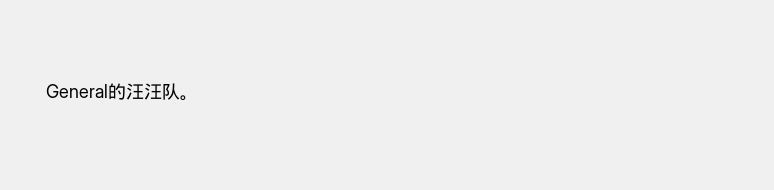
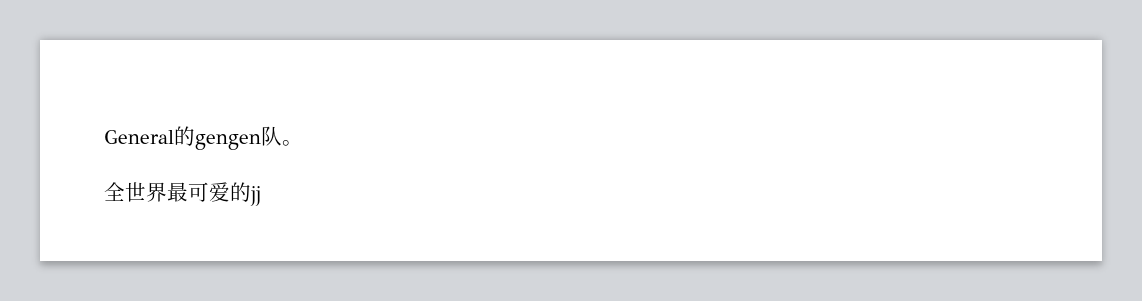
- General的汪汪队。
+ General的gengen队。
+ 全世界最可爱的jj

